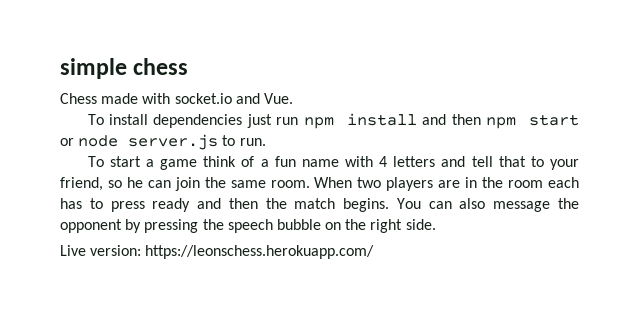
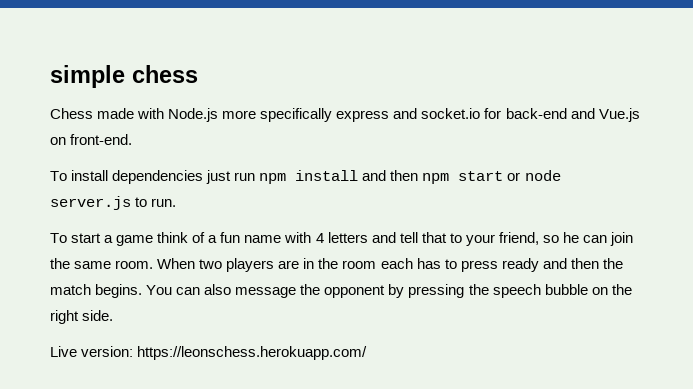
- Chess made with socket.io and Vue.
+ Chess made with Node.js more specifically express and socket.io for back-end and Vue.js on front-end.

